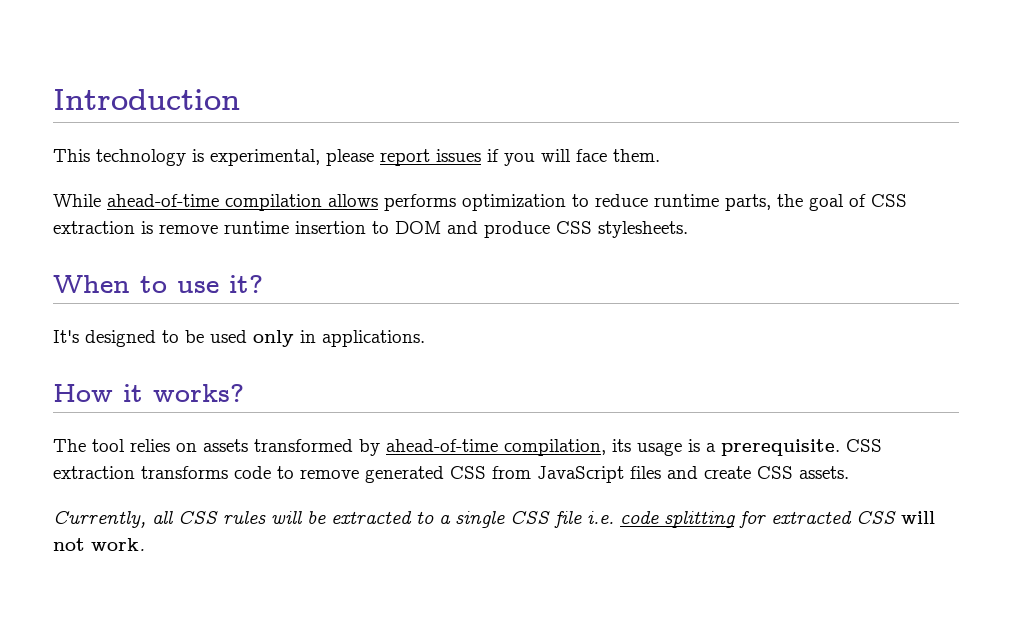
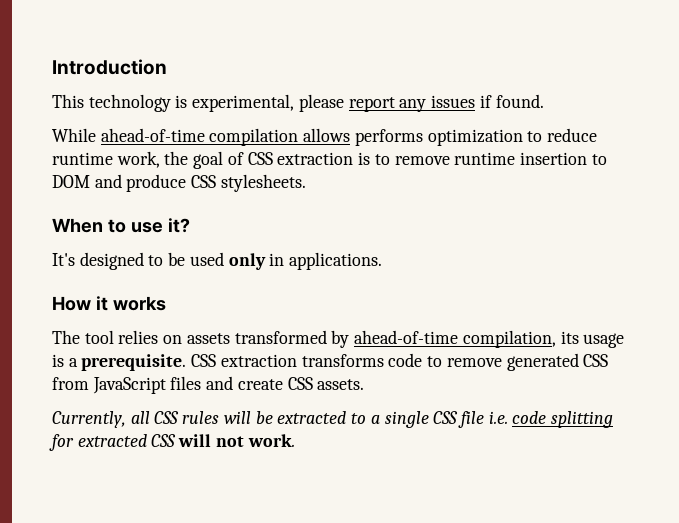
- This technology is experimental, please report issues if you will face them.
+ This technology is experimental, please report any issues if found.
- While ahead-of-time compilation allows performs optimization to reduce runtime parts, the goal of CSS extraction is remove runtime insertion to DOM and produce CSS stylesheets.
+ While ahead-of-time compilation allows performs optimization to reduce runtime work, the goal of CSS extraction is to remove runtime insertion to DOM and produce CSS stylesheets.
- How it works?
+ How it works

